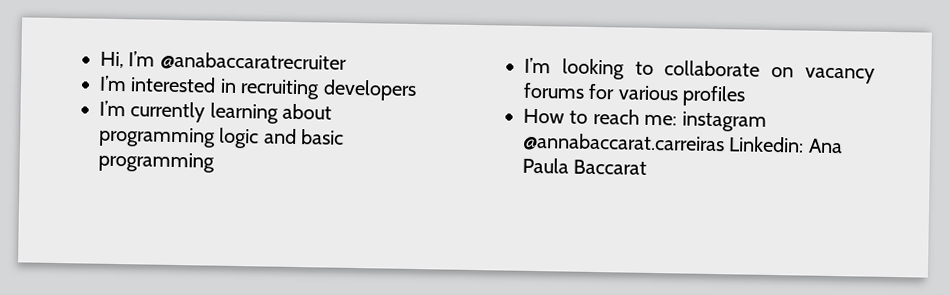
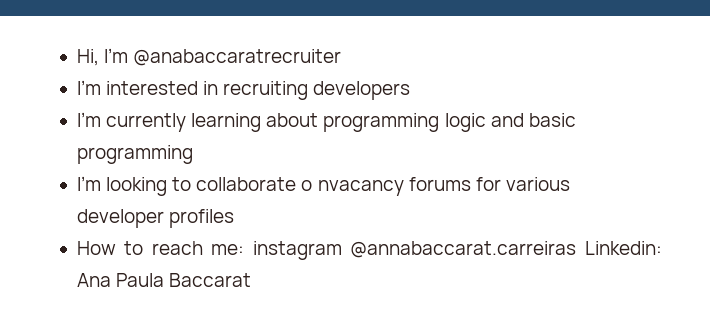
- I’m looking to collaborate on vacancy forums for various profiles
+ I’m looking to collaborate o nvacancy forums for various developer profiles

